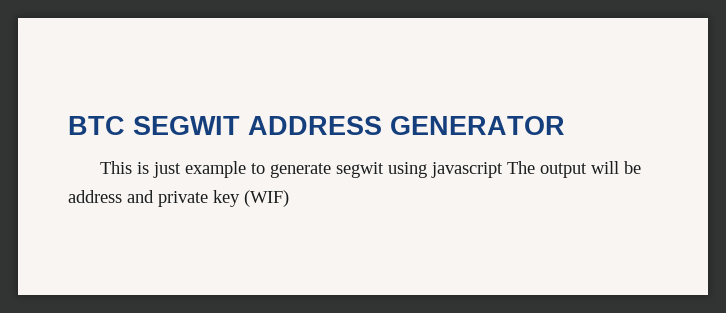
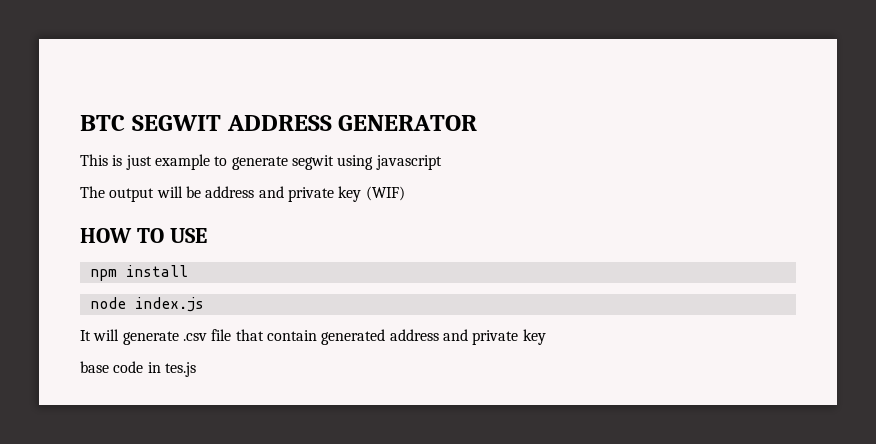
- This is just example to generate segwit using javascript The output will be address and private key (WIF)
+ This is just example to generate segwit using javascript
+ The output will be address and private key (WIF)
+ HOW TO USE
+ npm install
+ node index.js
+ It will generate .csv file that contain generated address and private key
+ base code in tes.js

